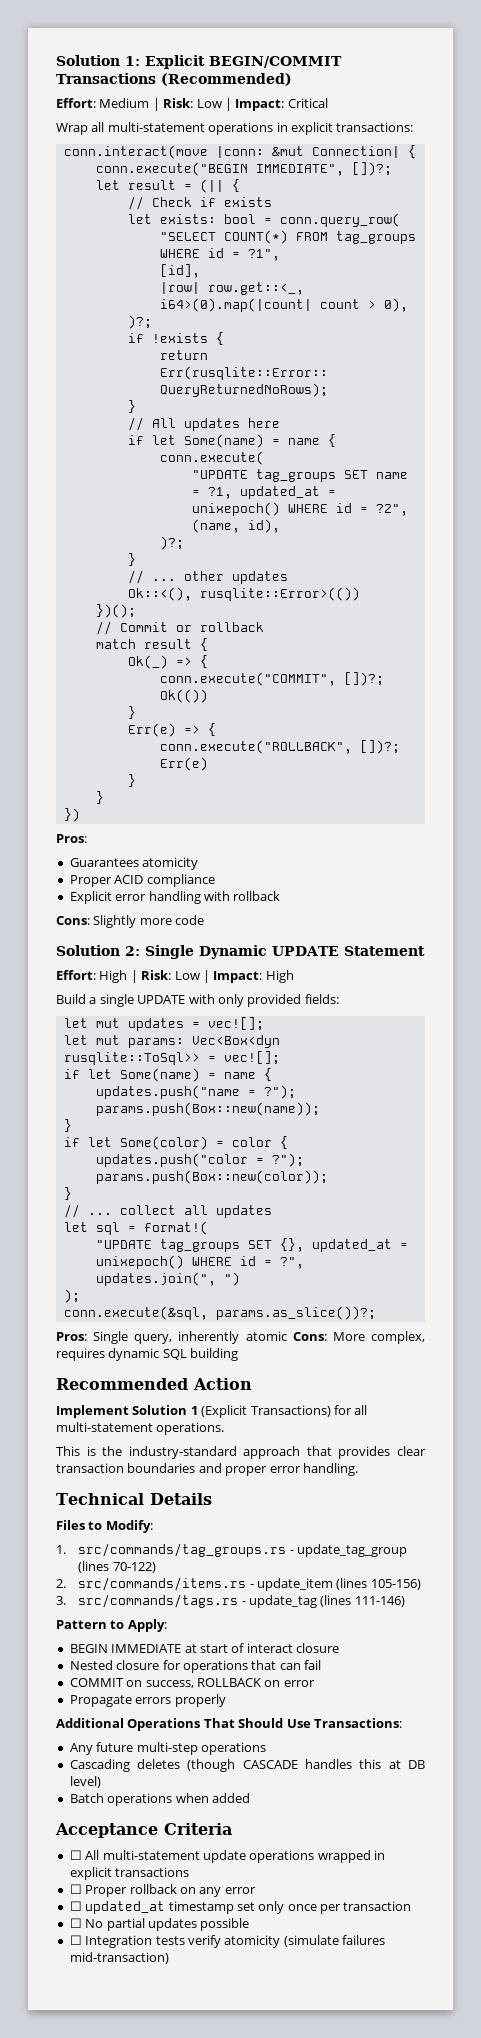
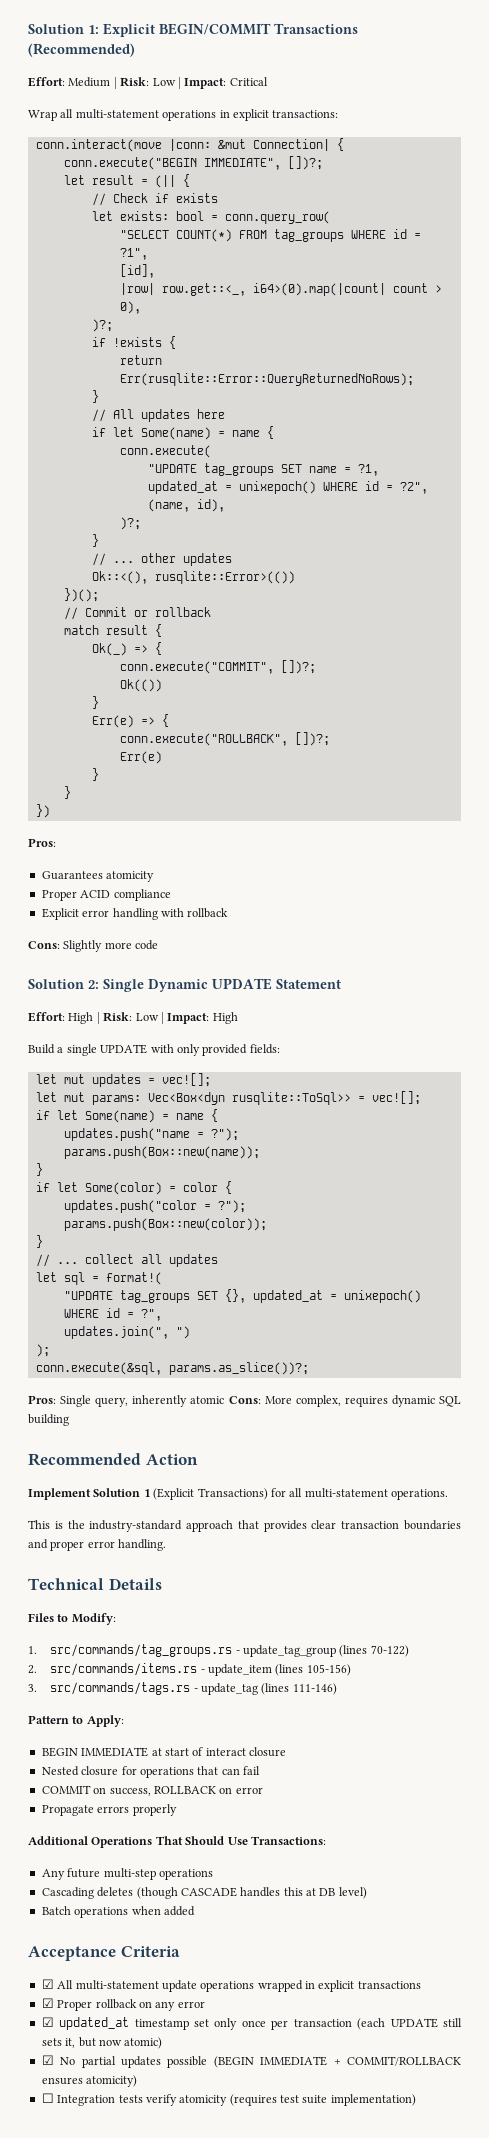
- ☐ All multi-statement update operations wrapped in explicit transactions
+ ☑ All multi-statement update operations wrapped in explicit transactions
- ☐ Proper rollback on any error
+ ☑ Proper rollback on any error
- ☐ updated_at timestamp set only once per transaction
- ☐ No partial updates possible
+ ☑ updated_at timestamp set only once per transaction (each UPDATE still sets it, but now atomic)
+ ☑ No partial updates possible (BEGIN IMMEDIATE + COMMIT/ROLLBACK ensures atomicity)
- ☐ Integration tests verify atomicity (simulate failures mid-transaction)
+ ☐ Integration tests verify atomicity (requires test suite implementation)

